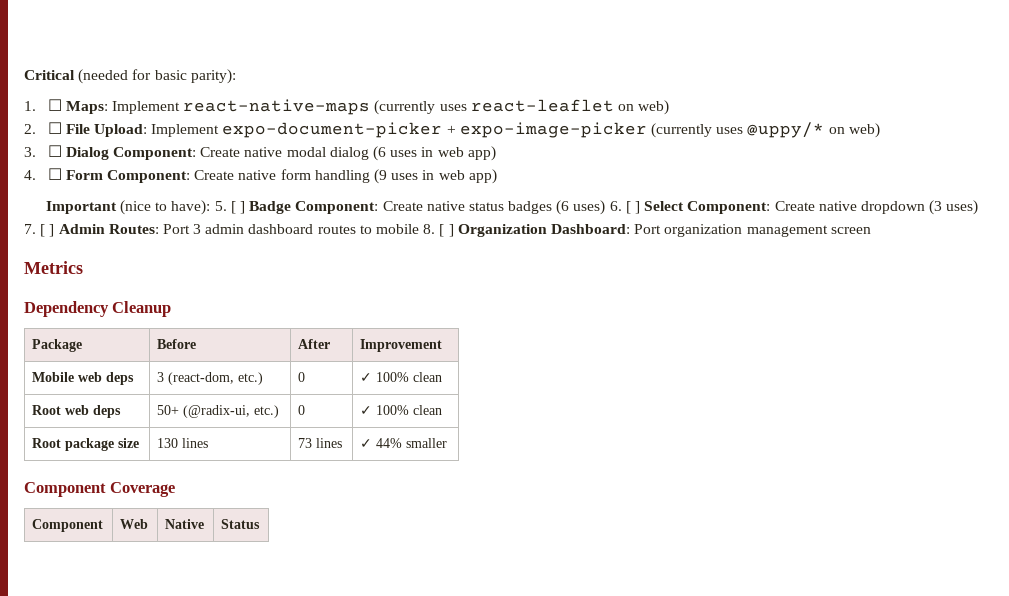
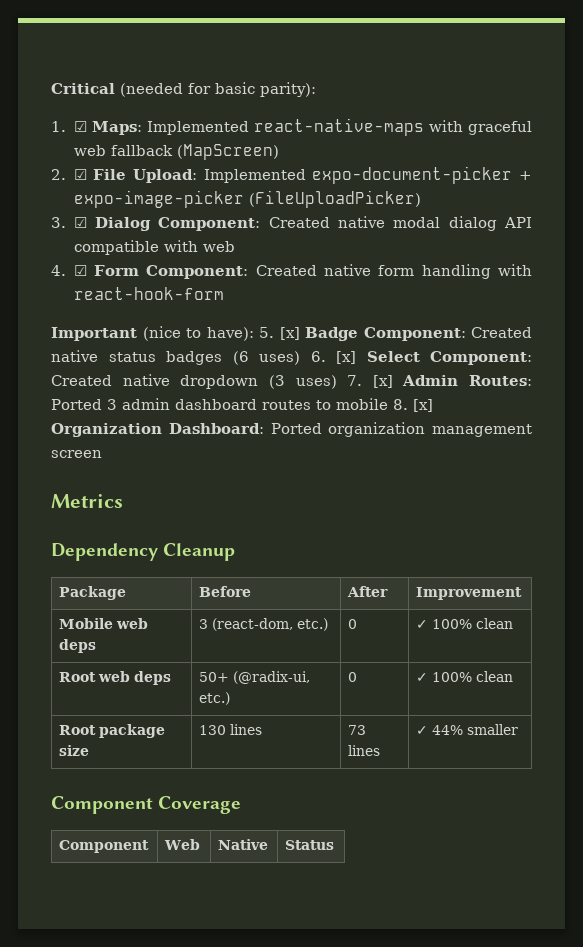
- 1. ☐ Maps: Implement react-native-maps (currently uses react-leaflet on web)
+ 1. ☑ Maps: Implemented react-native-maps with graceful web fallback (MapScreen)
- 2. ☐ File Upload: Implement expo-document-picker + expo-image-picker (currently uses @uppy/* on web)
+ 2. ☑ File Upload: Implemented expo-document-picker + expo-image-picker (FileUploadPicker)
- 3. ☐ Dialog Component: Create native modal dialog (6 uses in web app)
+ 3. ☑ Dialog Component: Created native modal dialog API compatible with web
- 4. ☐ Form Component: Create native form handling (9 uses in web app)
+ 4. ☑ Form Component: Created native form handling with react-hook-form
- Important (nice to have): 5. [ ] Badge Component: Create native status badges (6 uses) 6. [ ] Select Component: Create native dropdown (3 uses) 7. [ ] Admin Routes: Port 3 admin dashboard routes to mobile 8. [ ] Organization Dashboard: Port organization management screen
+ Important (nice to have): 5. [x] Badge Component: Created native status badges (6 uses) 6. [x] Select Component: Created native dropdown (3 uses) 7. [x] Admin Routes: Ported 3 admin dashboard routes to mobile 8. [x] Organization Dashboard: Ported organization management screen

